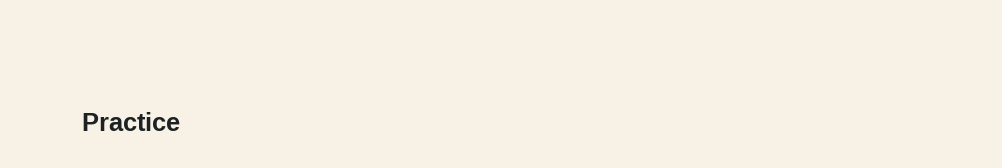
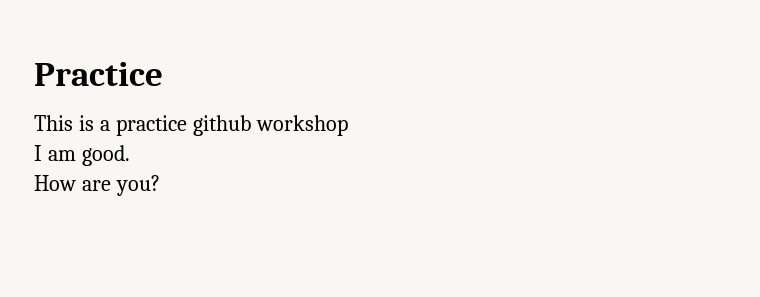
+ This is a practice github workshop
+ I am good.
+ How are you?

